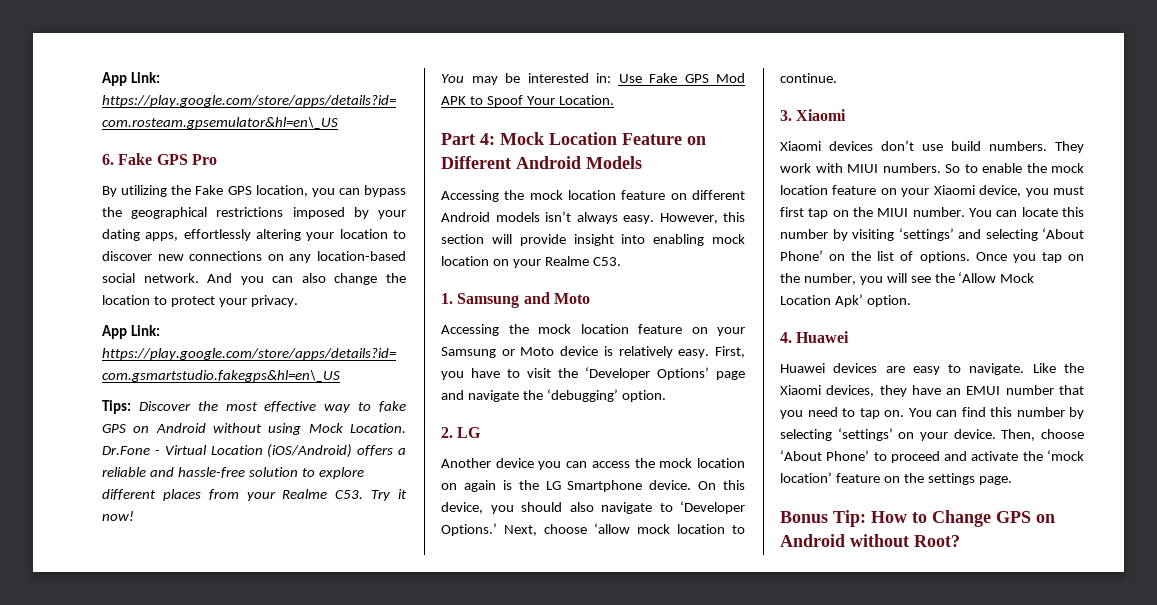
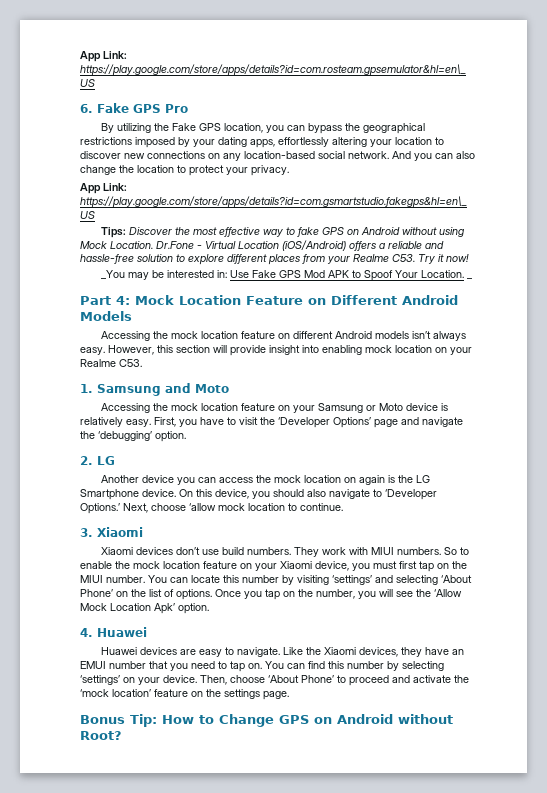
- You may be interested in: Use Fake GPS Mod APK to Spoof Your Location.
+ _You may be interested in: Use Fake GPS Mod APK to Spoof Your Location. _

